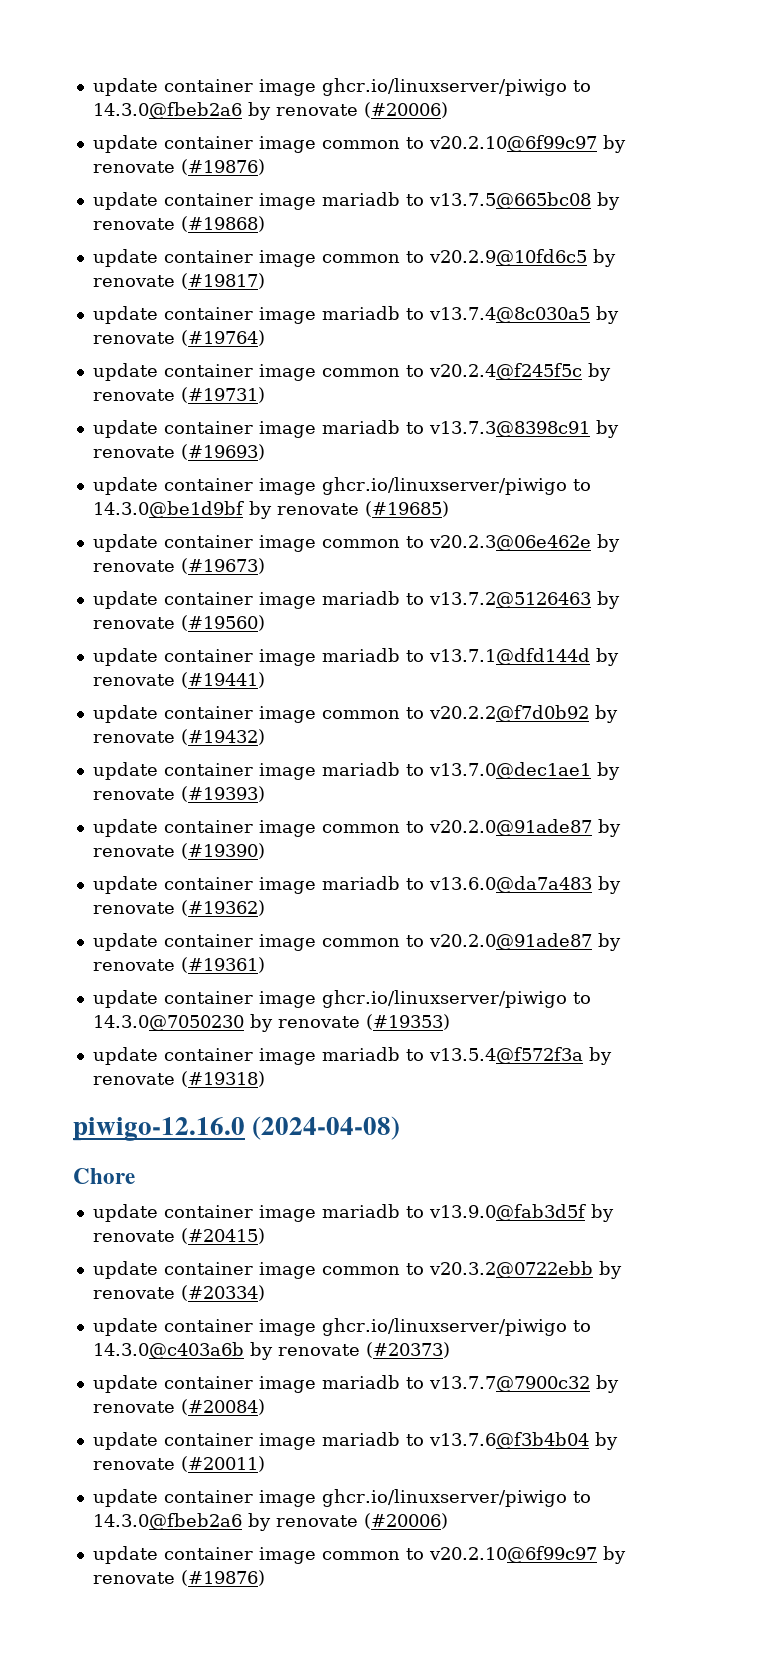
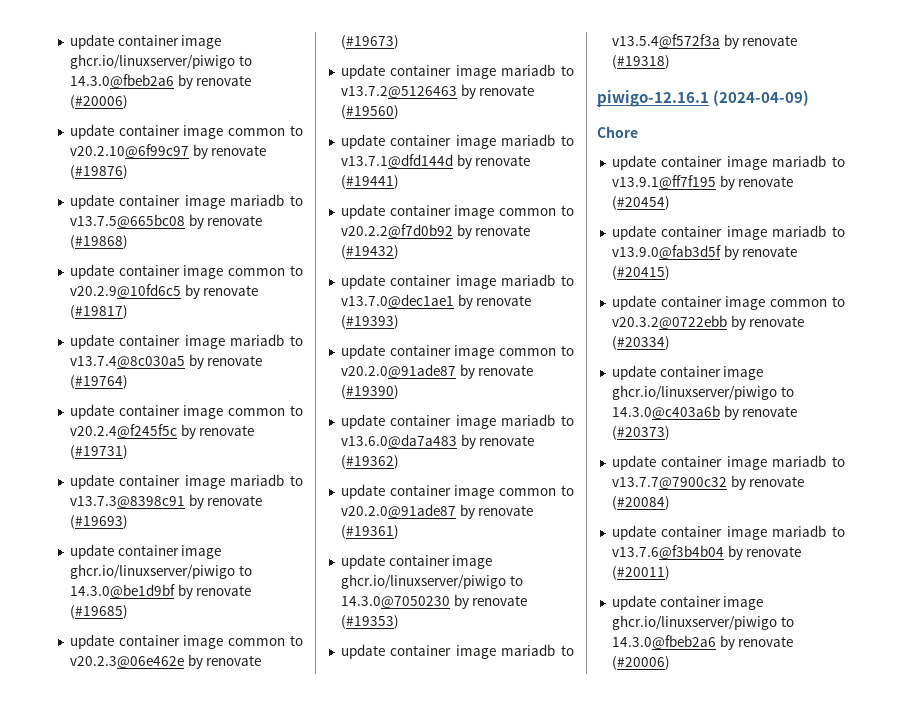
- piwigo-12.16.0 (2024-04-08)
+ piwigo-12.16.1 (2024-04-09)
+ update container image mariadb to v13.9.1@ff7f195 by renovate (#20454)
  update container image mariadb to v13.7.6@f3b4b04 by renovate (#20011)
  update container image ghcr.io/linuxserver/piwigo to 14.3.0@fbeb2a6 by renovate (#20006)
- update container image common to v20.2.10@6f99c97 by renovate (#19876)

